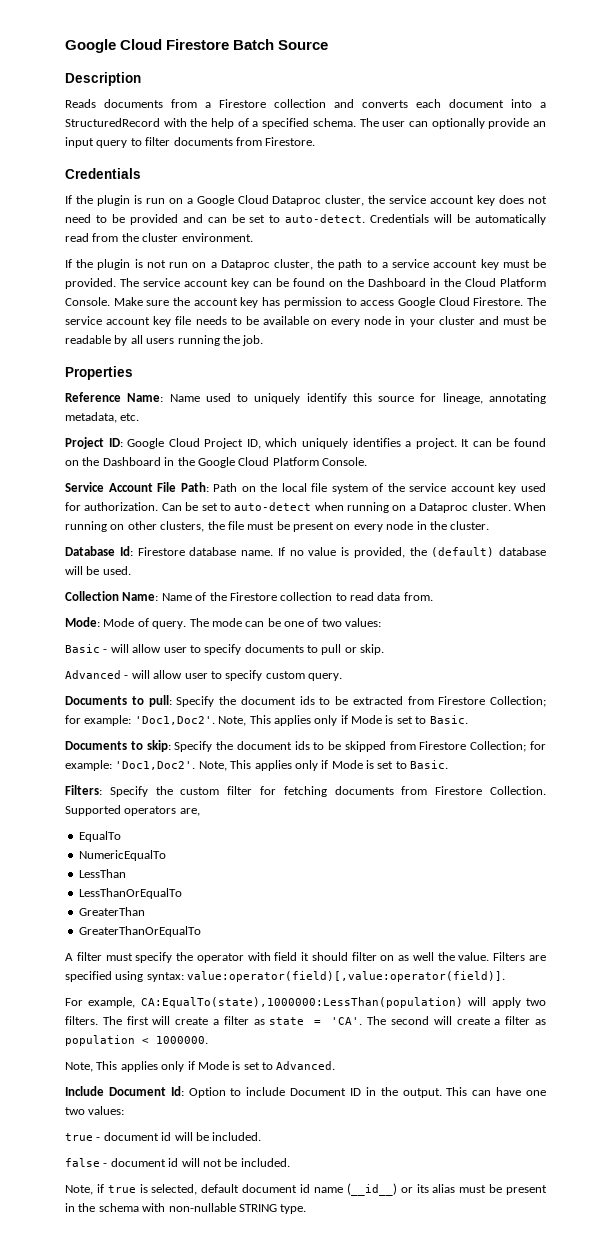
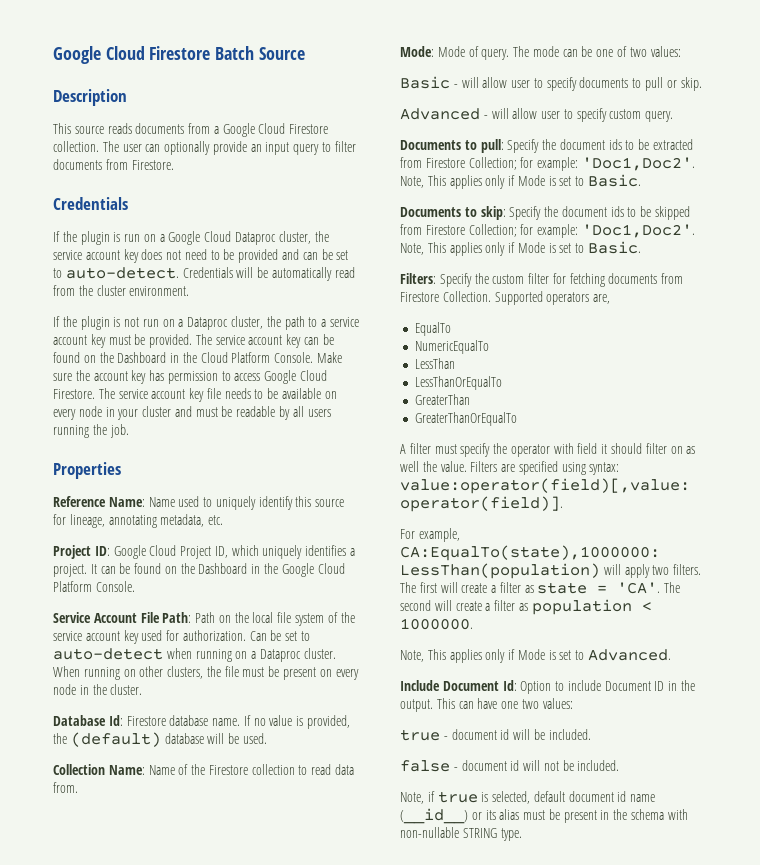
- Reads documents from a Firestore collection and converts each document into a StructuredRecord with the help of a specified schema.
+ This source reads documents from a Google Cloud Firestore collection.

